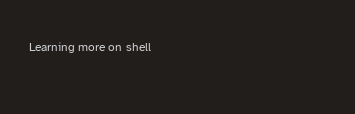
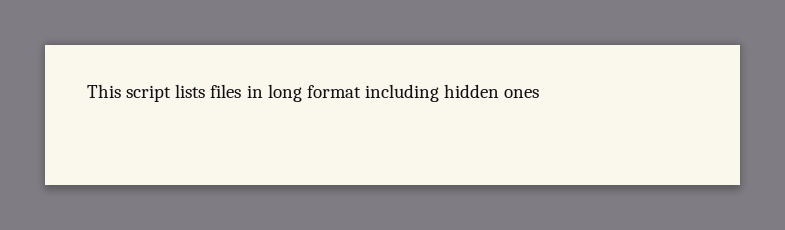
- Learning more on shell
+ This script lists files in long format including hidden ones

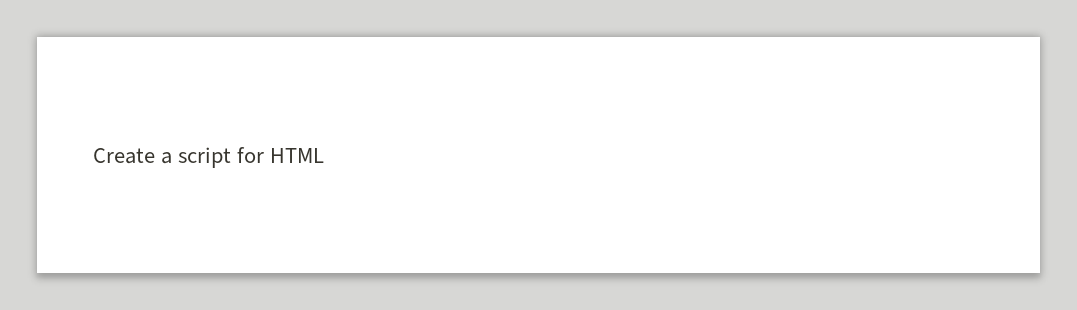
- This script lists files in long format including hidden ones
+ Create a script for HTML

